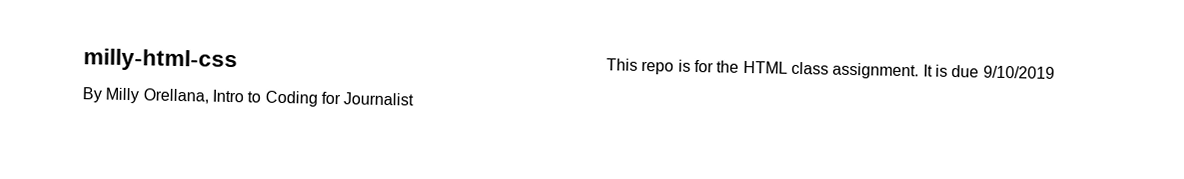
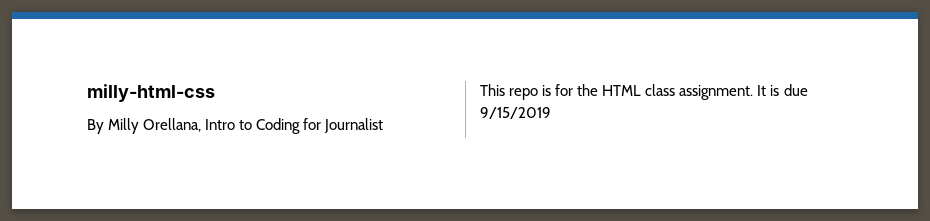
- It is due 9/10/2019
+ It is due 9/15/2019

